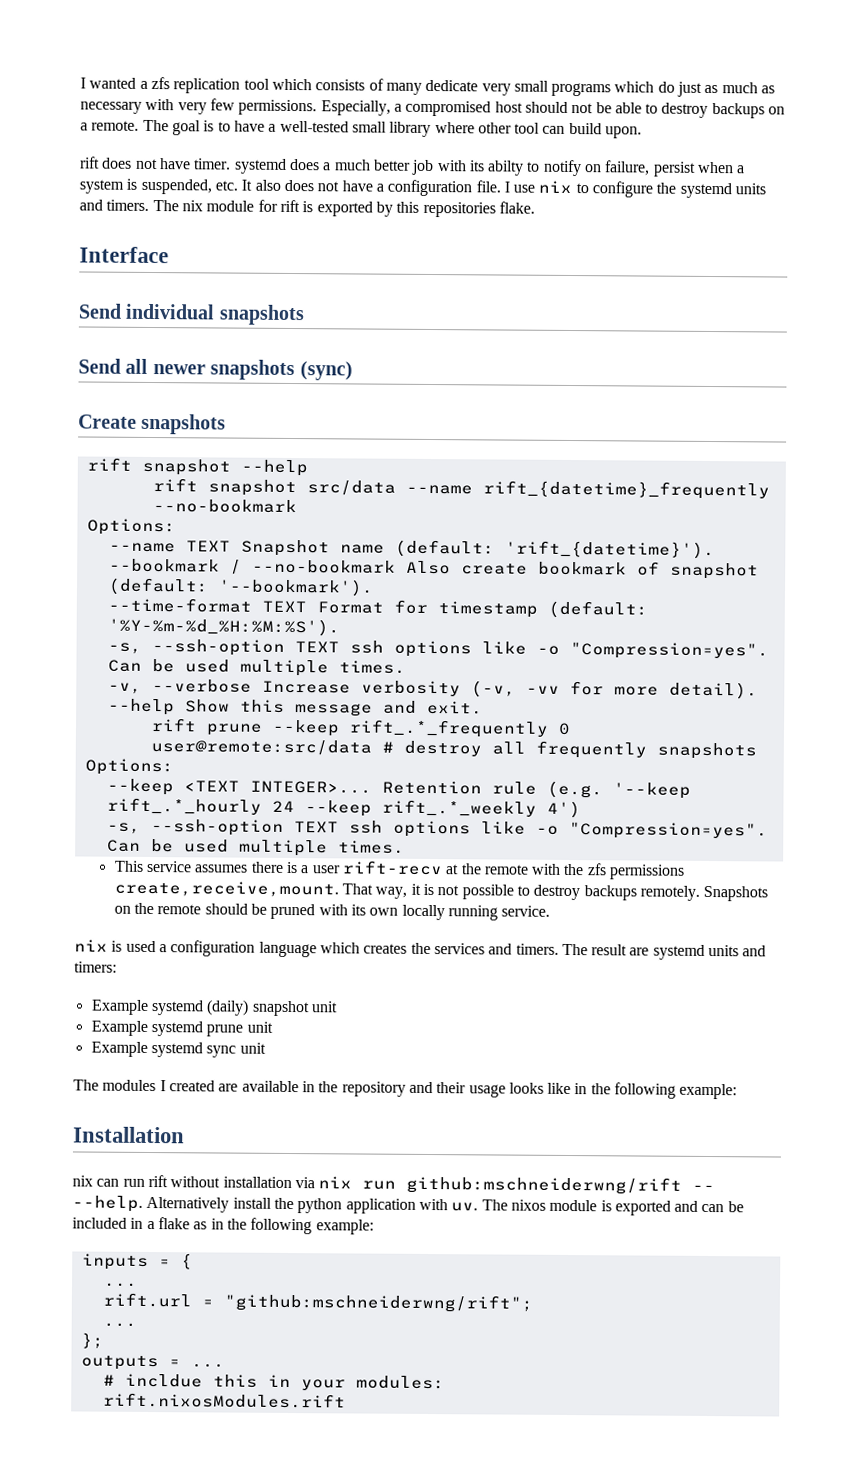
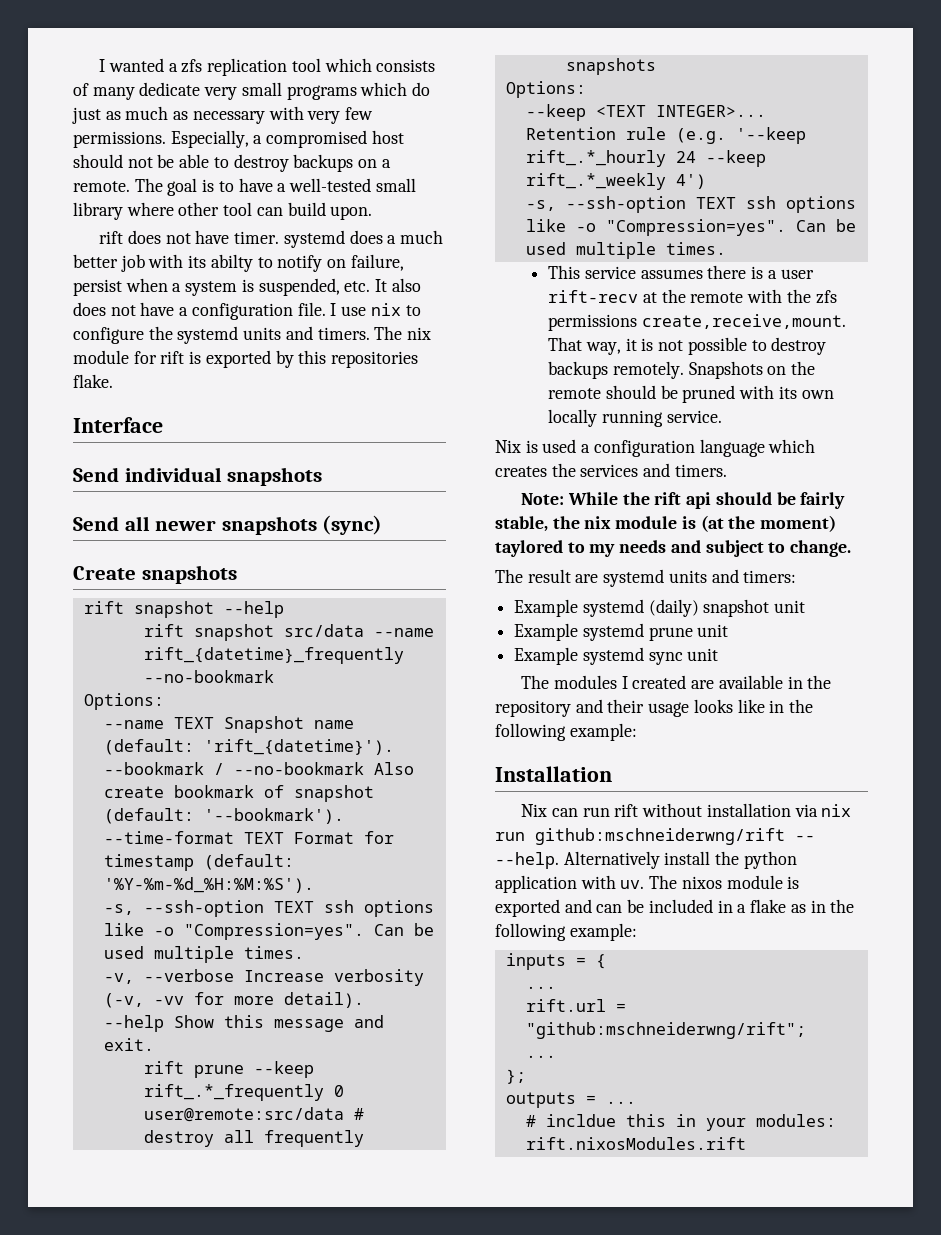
- nix is used a configuration language which creates the services and timers. The result are systemd units and timers:
+ Nix is used a configuration language which creates the services and timers.
+ Note: While the rift api should be fairly stable, the nix module is (at the moment) taylored to my needs and subject to change.
+ The result are systemd units and timers:
- nix can run rift without installation via nix run github:mschneiderwng/rift -- --help.
+ Nix can run rift without installation via nix run github:mschneiderwng/rift -- --help.

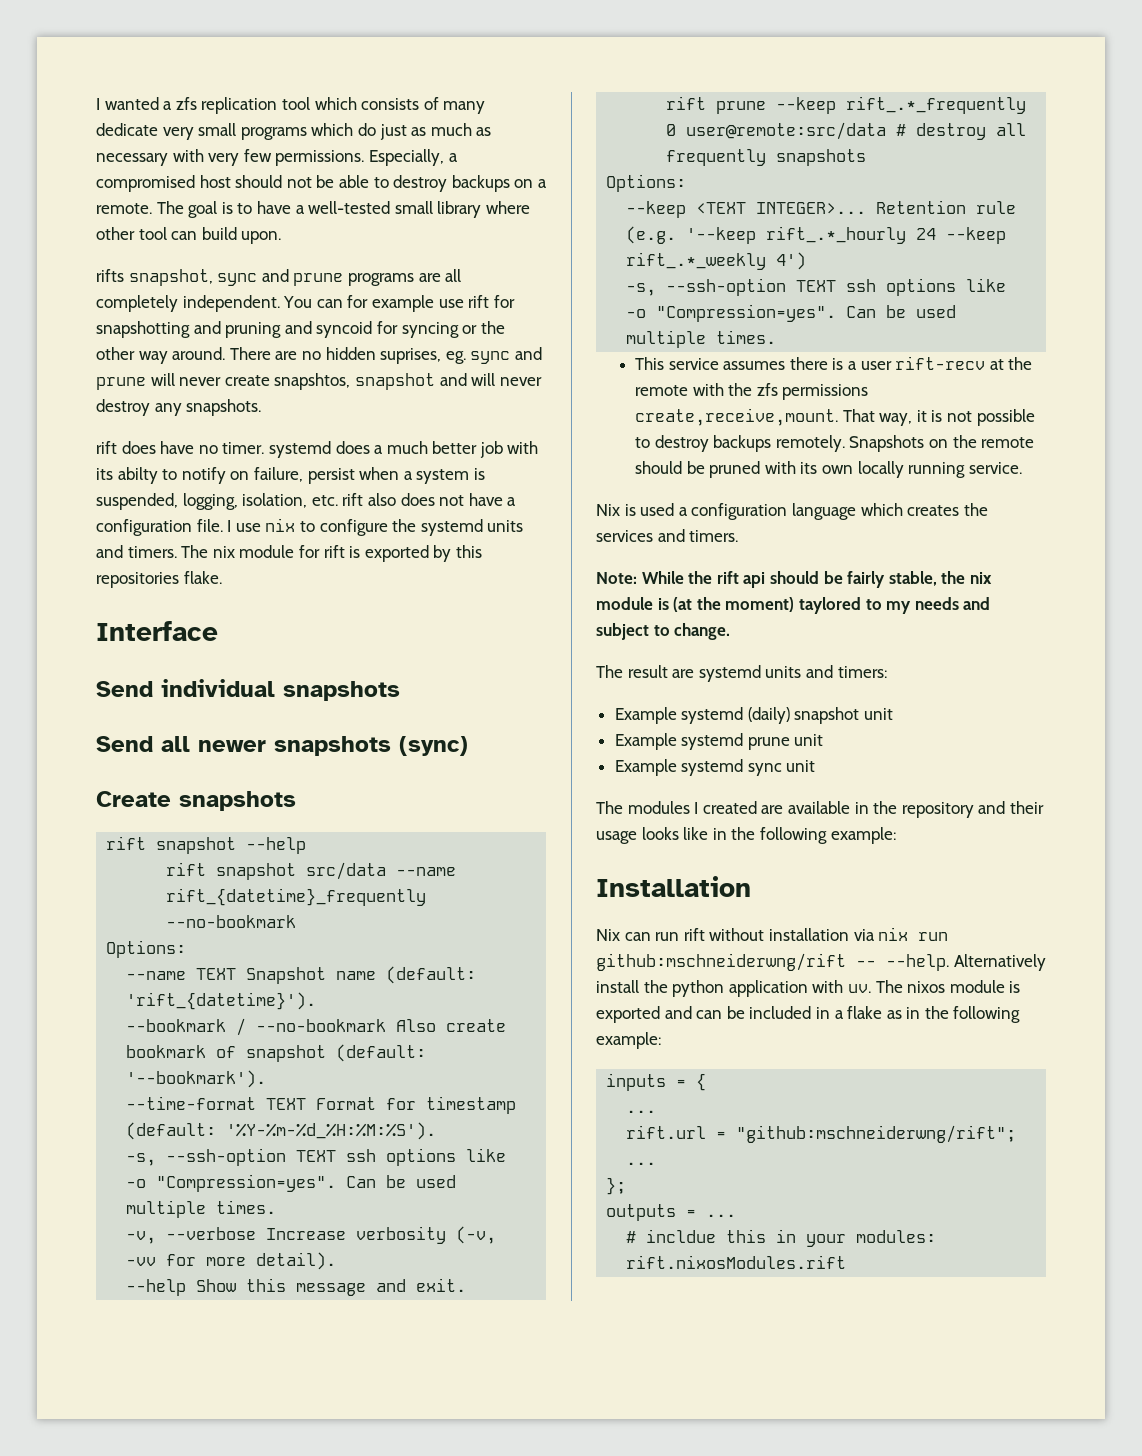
+ rifts snapshot, sync and prune programs are all completely independent. You can for example use rift for snapshotting and pruning and syncoid for syncing or the other way around. There are no hidden suprises, eg. sync and prune will never create snapshtos, snapshot and will never destroy any snapshots.
- rift does not have timer. systemd does a much better job with its abilty to notify on failure, persist when a system is suspended, etc. It also does not have a configuration file.
+ rift does have no timer. systemd does a much better job with its abilty to notify on failure, persist when a system is suspended, logging, isolation, etc. rift also does not have a configuration file.

